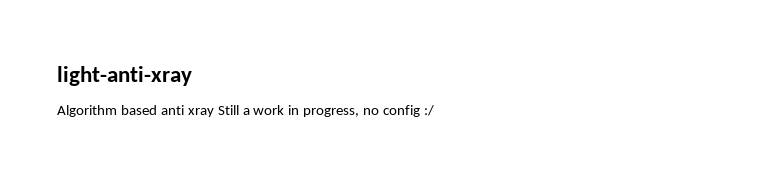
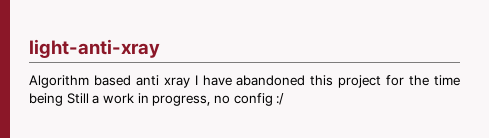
- Algorithm based anti xray Still a work in progress, no config :/
+ Algorithm based anti xray I have abandoned this project for the time being Still a work in progress, no config :/

